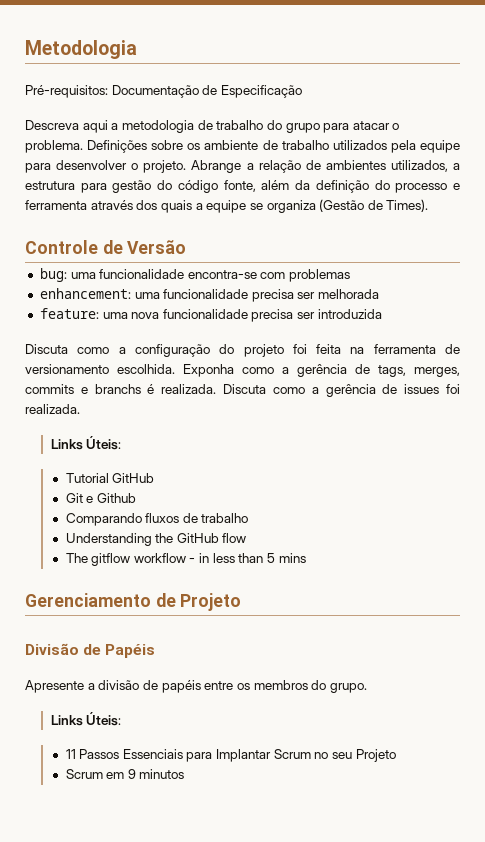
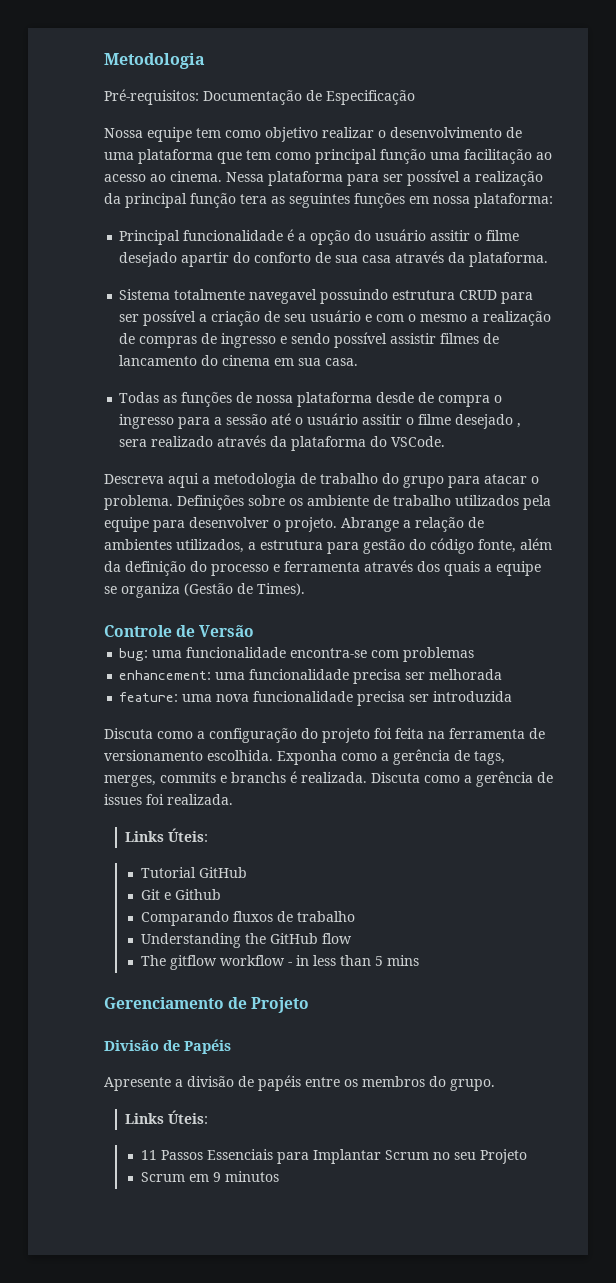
+ Nossa equipe tem como objetivo realizar o desenvolvimento de uma plataforma que tem como principal função uma facilitação ao acesso ao cinema. Nessa plataforma para ser possível a realização da principal função tera as seguintes funções em nossa plataforma:
+ Principal funcionalidade é a opção do usuário assitir o filme desejado apartir do conforto de sua casa através da plataforma.
+ Sistema totalmente navegavel possuindo estrutura CRUD para ser possível a criação de seu usuário e com o mesmo a realização de compras de ingresso e sendo possível assistir filmes de lancamento do cinema em sua casa.
+ Todas as funções de nossa plataforma desde de compra o ingresso para a sessão até o usuário assitir o filme desejado , sera realizado através da plataforma do VSCode.

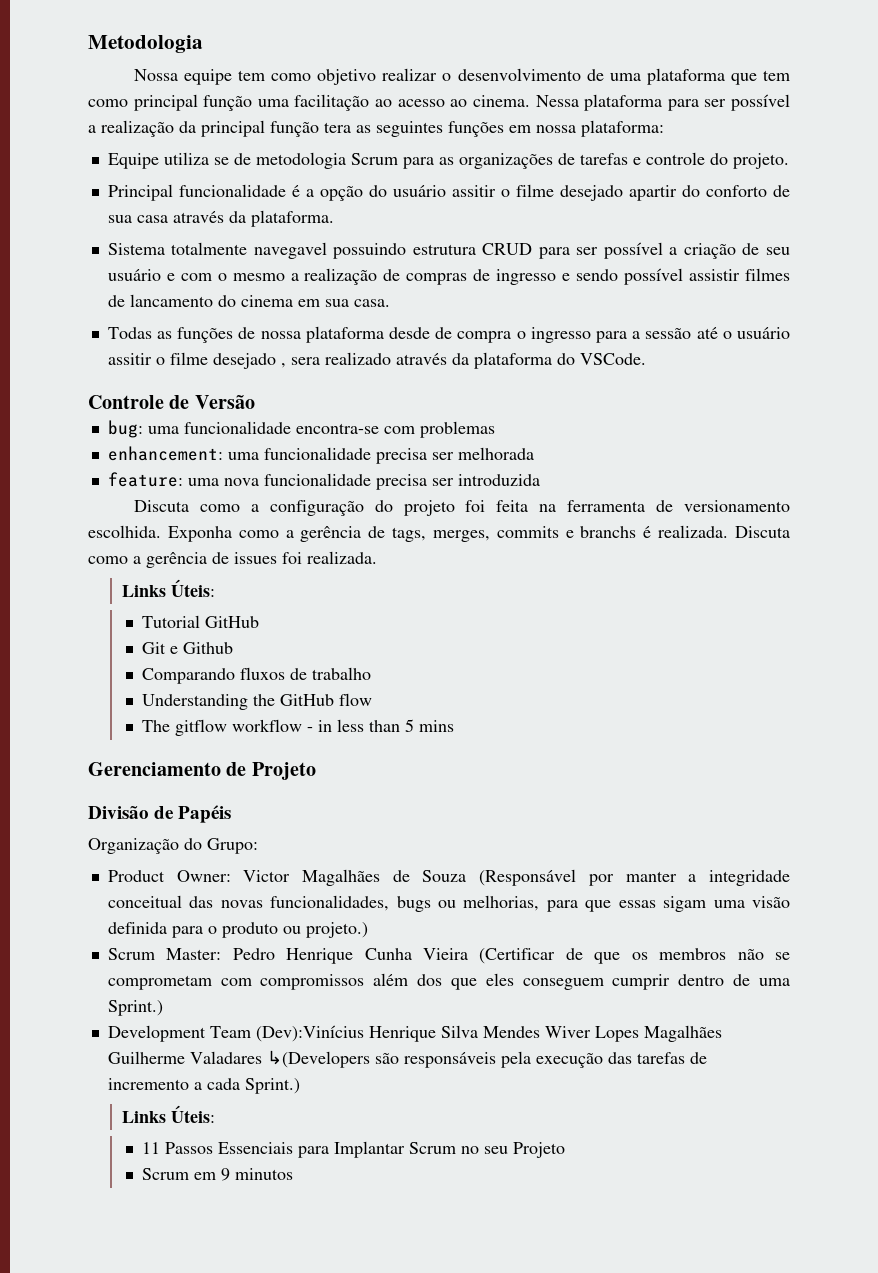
- Pré-requisitos: Documentação de Especificação
+ Equipe utiliza se de metodologia Scrum para as organizações de tarefas e controle do projeto.
- Descreva aqui a metodologia de trabalho do grupo para atacar o problema. Definições sobre os ambiente de trabalho utilizados pela equipe para desenvolver o projeto. Abrange a relação de ambientes utilizados, a estrutura para gestão do código fonte, além da definição do processo e ferramenta através dos quais a equipe se organiza (Gestão de Times).
- Apresente a divisão de papéis entre os membros do grupo.
+ Organização do Grupo:
+ Product Owner: Victor Magalhães de Souza (Responsável por manter a integridade conceitual das novas funcionalidades, bugs ou melhorias, para que essas sigam uma visão definida para o produto ou projeto.)
+ Scrum Master: Pedro Henrique Cunha Vieira (Certificar de que os membros não se comprometam com compromissos além dos que eles conseguem cumprir dentro de uma Sprint.)
+ Development Team (Dev):Vinícius Henrique Silva Mendes Wiver Lopes Magalhães Guilherme Valadares ↳(Developers são responsáveis pela execução das tarefas de incremento a cada Sprint.)

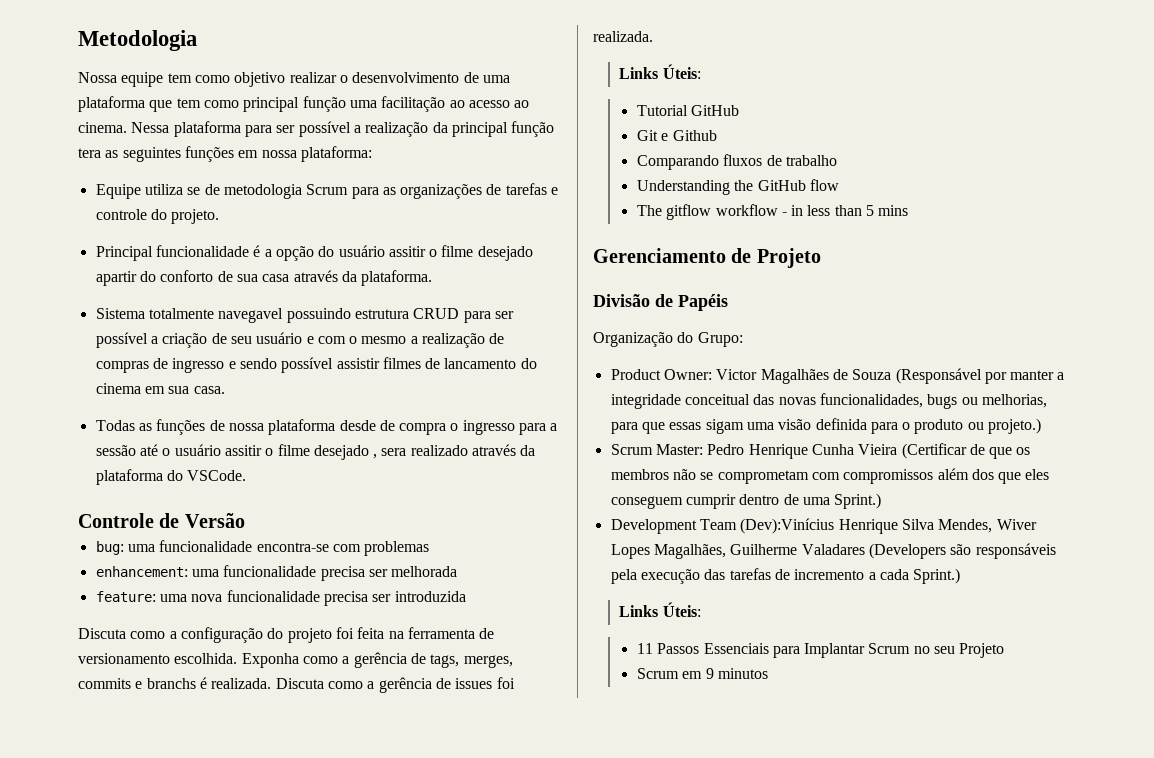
- Development Team (Dev):Vinícius Henrique Silva Mendes Wiver Lopes Magalhães Guilherme Valadares ↳(Developers são responsáveis pela execução das tarefas de incremento a cada Sprint.)
+ Development Team (Dev):Vinícius Henrique Silva Mendes, Wiver Lopes Magalhães, Guilherme Valadares (Developers são responsáveis pela execução das tarefas de incremento a cada Sprint.)

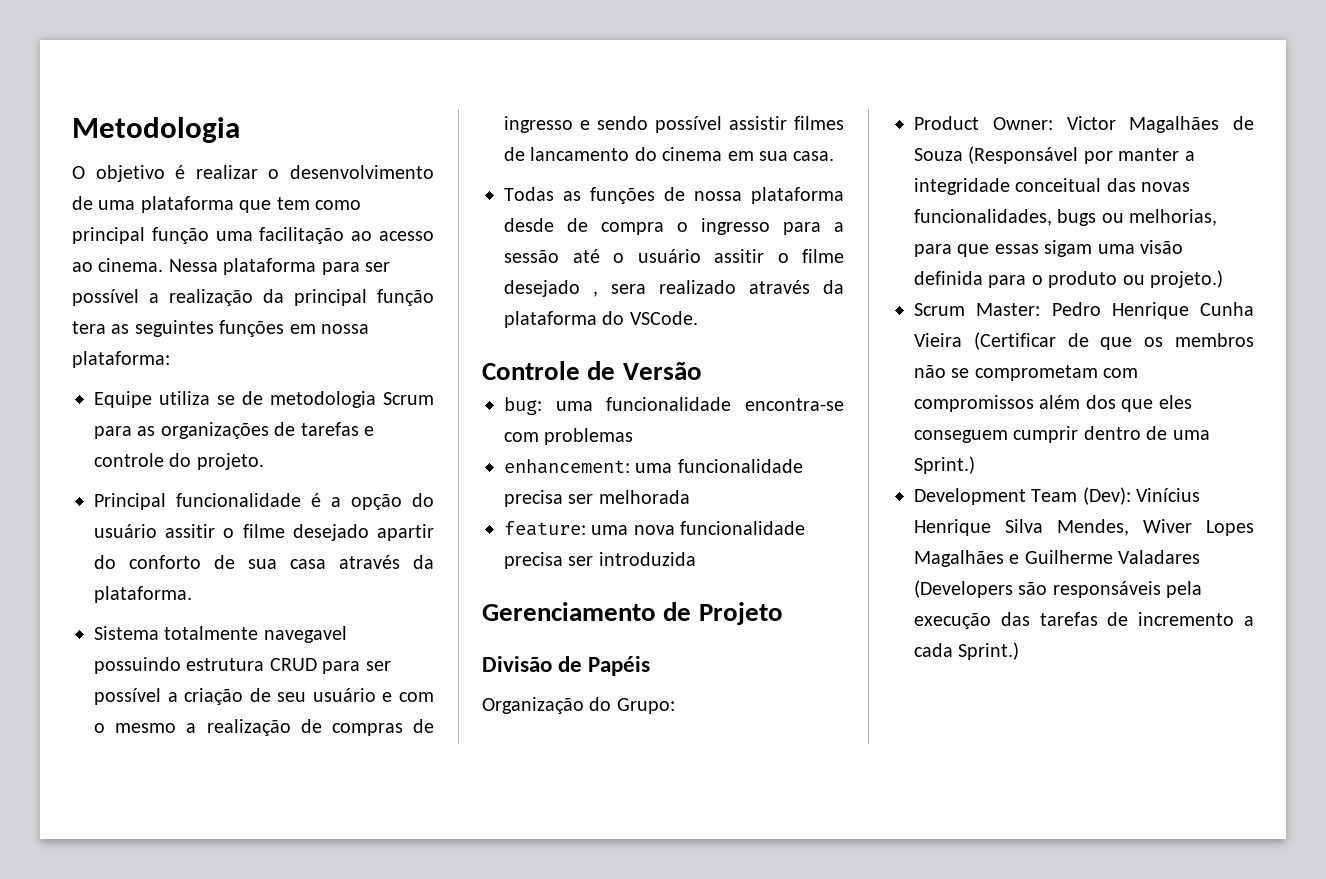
- Nossa equipe tem como objetivo realizar o desenvolvimento de uma plataforma que tem como principal função uma facilitação ao acesso ao cinema.
+ O objetivo é realizar o desenvolvimento de uma plataforma que tem como principal função uma facilitação ao acesso ao cinema.
- Discuta como a configuração do projeto foi feita na ferramenta de versionamento escolhida. Exponha como a gerência de tags, merges, commits e branchs é realizada. Discuta como a gerência de issues foi realizada.
- Links Úteis:
- Tutorial GitHub
- Git e Github
- Comparando fluxos de trabalho
- Understanding the GitHub flow
- The gitflow workflow - in less than 5 mins
- Development Team (Dev):Vinícius Henrique Silva Mendes, Wiver Lopes Magalhães, Guilherme Valadares (Developers são responsáveis pela execução das tarefas de incremento a cada Sprint.)
- Links Úteis:
- 11 Passos Essenciais para Implantar Scrum no seu Projeto
- Scrum em 9 minutos
+ Development Team (Dev): Vinícius Henrique Silva Mendes, Wiver Lopes Magalhães e Guilherme Valadares (Developers são responsáveis pela execução das tarefas de incremento a cada Sprint.)

